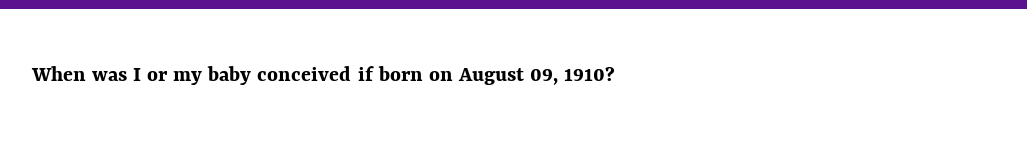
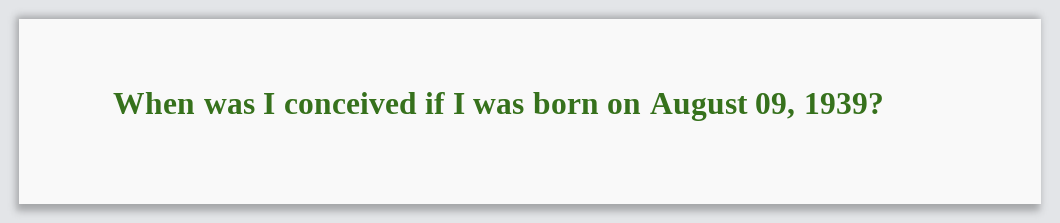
- When was I or my baby conceived if born on August 09, 1910?
+ When was I conceived if I was born on August 09, 1939?

